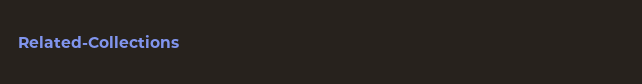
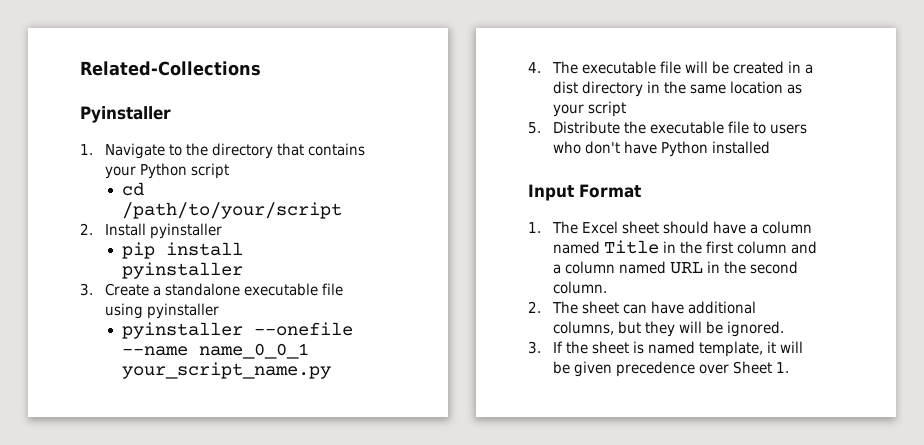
+ Pyinstaller
+ 1. Navigate to the directory that contains your Python script
+ cd /path/to/your/script
+ 2. Install pyinstaller
+ pip install pyinstaller
+ 3. Create a standalone executable file using pyinstaller
+ pyinstaller --onefile --name name_0_0_1 your_script_name.py
+ 4. The executable file will be created in a dist directory in the same location as your script
+ 5. Distribute the executable file to users who don't have Python installed
+ Input Format
+ 1. The Excel sheet should have a column named Title in the first column and a column named URL in the second column.
+ 2. The sheet can have additional columns, but they will be ignored.
+ 3. If the sheet is named template, it will be given precedence over Sheet 1.

